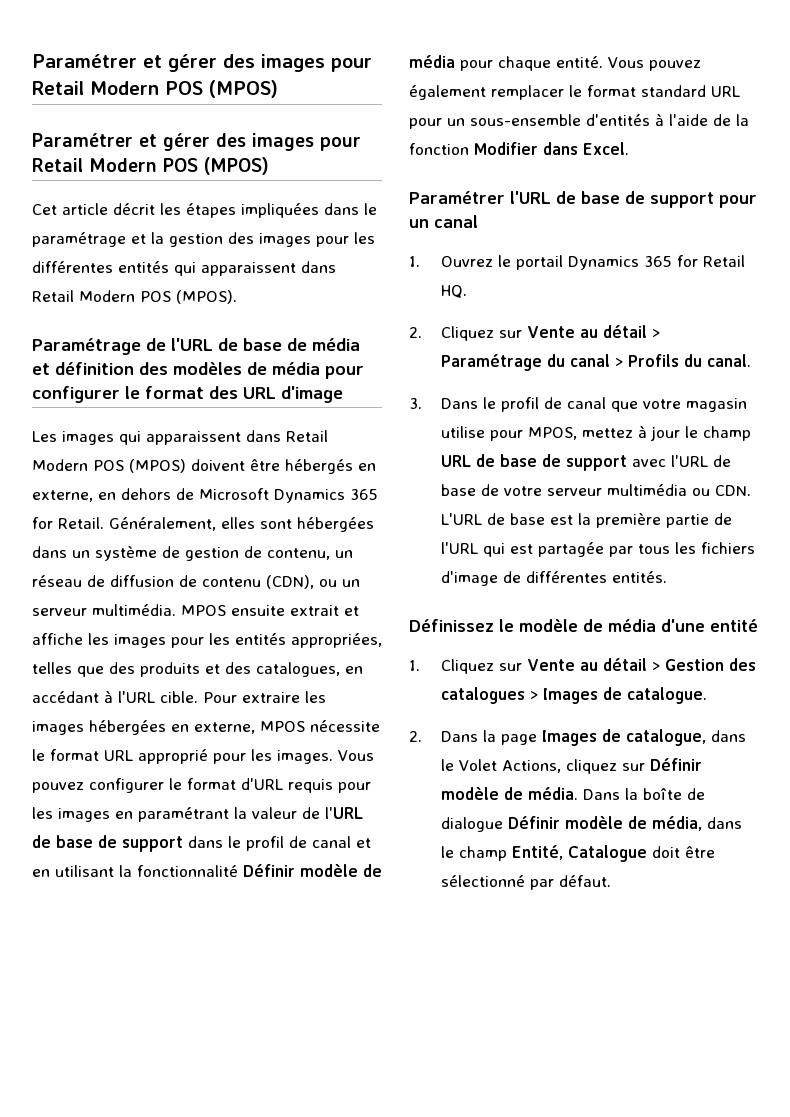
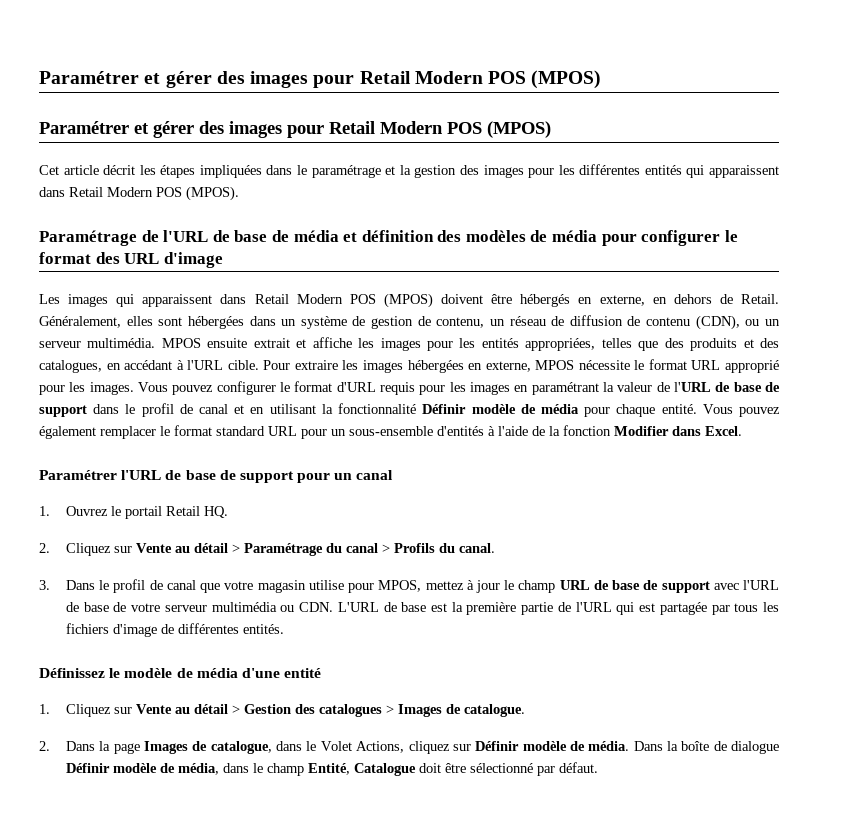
- Les images qui apparaissent dans Retail Modern POS (MPOS) doivent être hébergés en externe, en dehors de Microsoft Dynamics 365 for Retail.
+ Les images qui apparaissent dans Retail Modern POS (MPOS) doivent être hébergés en externe, en dehors de Retail.
- 1. Ouvrez le portail Dynamics 365 for Retail HQ.
+ 1. Ouvrez le portail Retail HQ.

